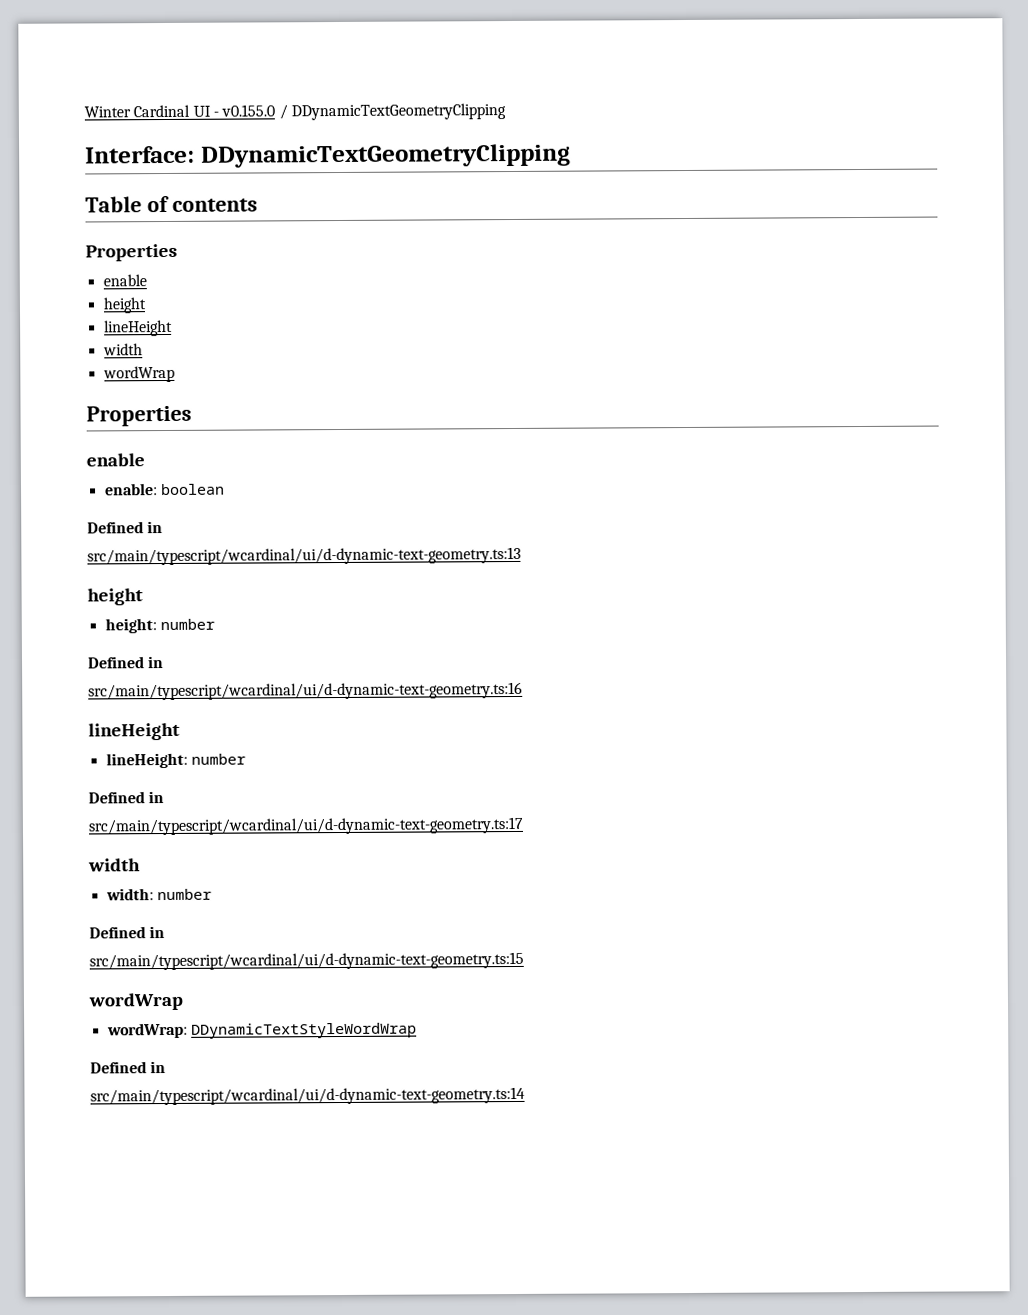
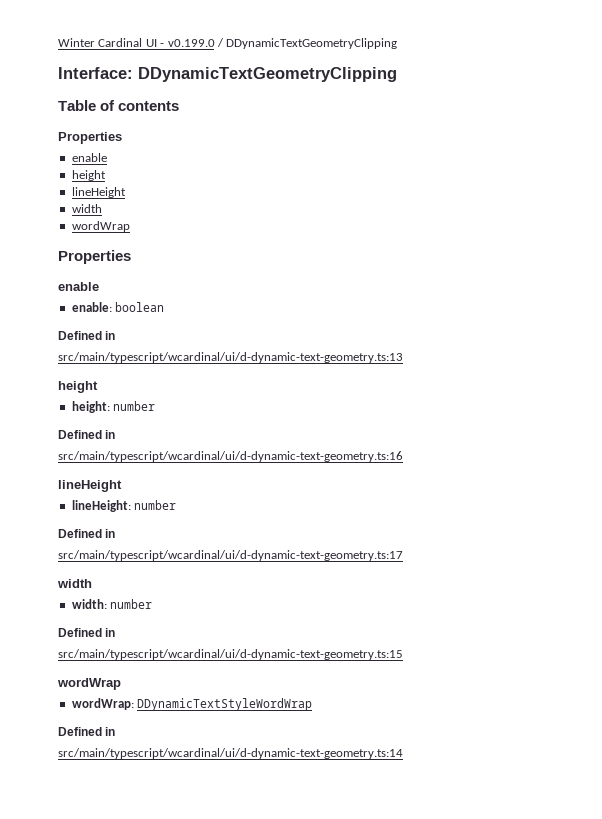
- Winter Cardinal UI - v0.155.0 / DDynamicTextGeometryClipping
+ Winter Cardinal UI - v0.199.0 / DDynamicTextGeometryClipping

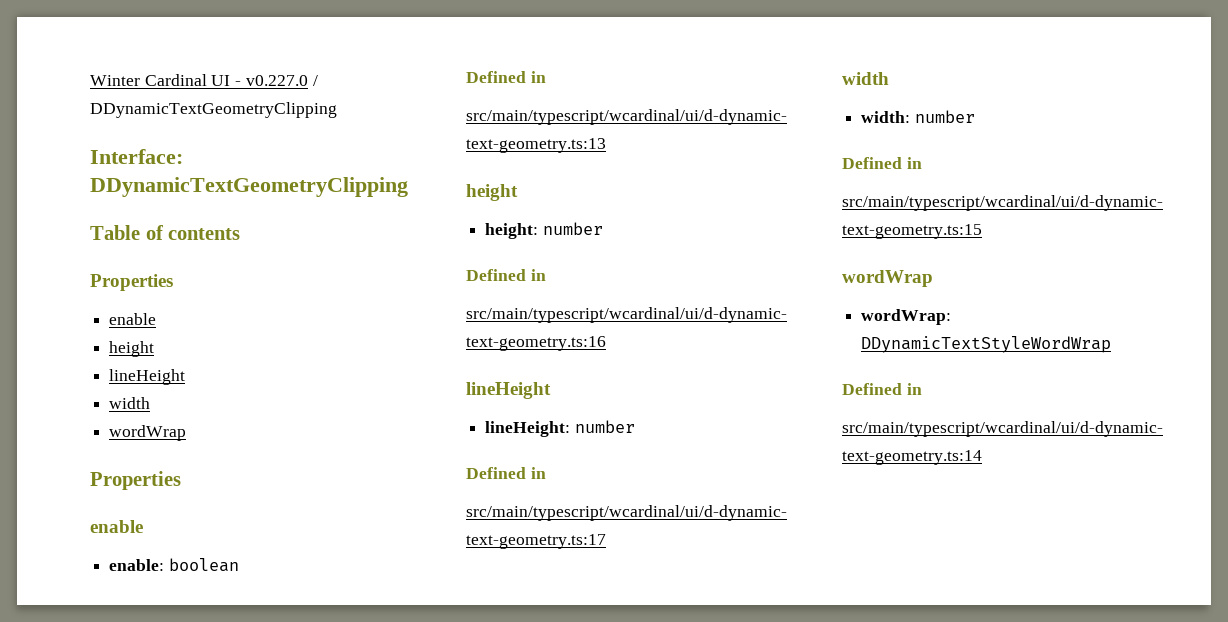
- Winter Cardinal UI - v0.199.0 / DDynamicTextGeometryClipping
+ Winter Cardinal UI - v0.227.0 / DDynamicTextGeometryClipping

